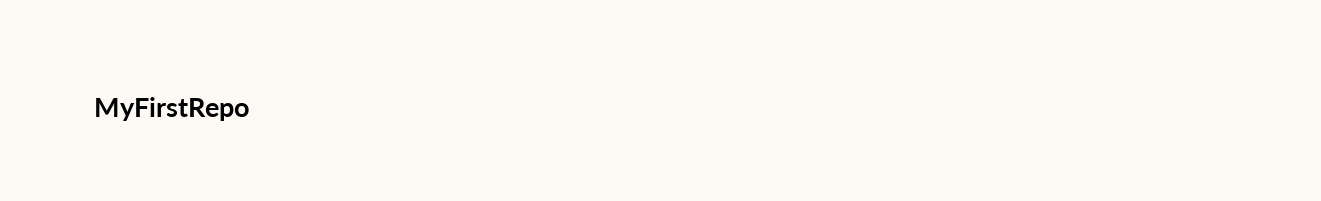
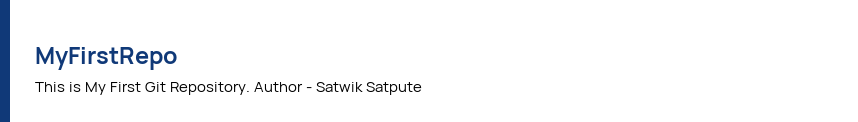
+ This is My First Git Repository. Author - Satwik Satpute

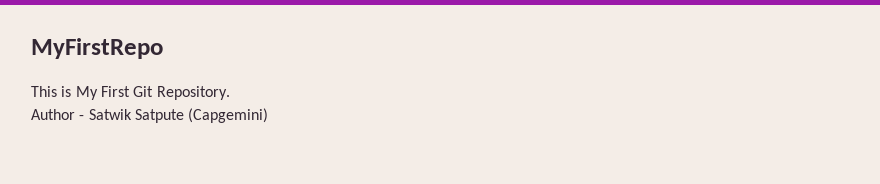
- This is My First Git Repository. Author - Satwik Satpute
+ This is My First Git Repository.
+ Author - Satwik Satpute (Capgemini)

